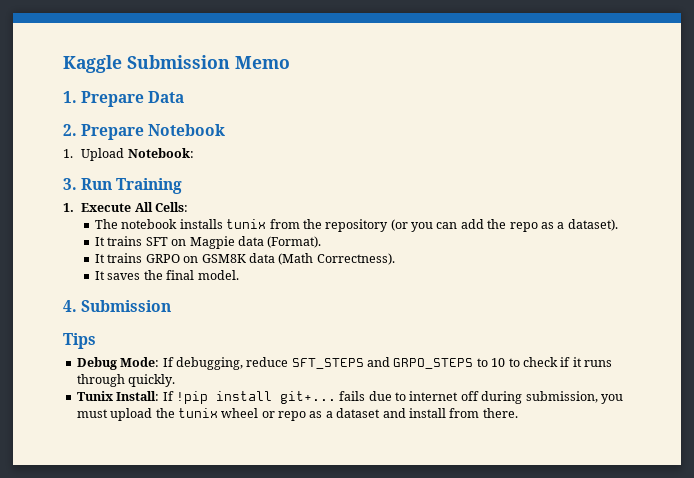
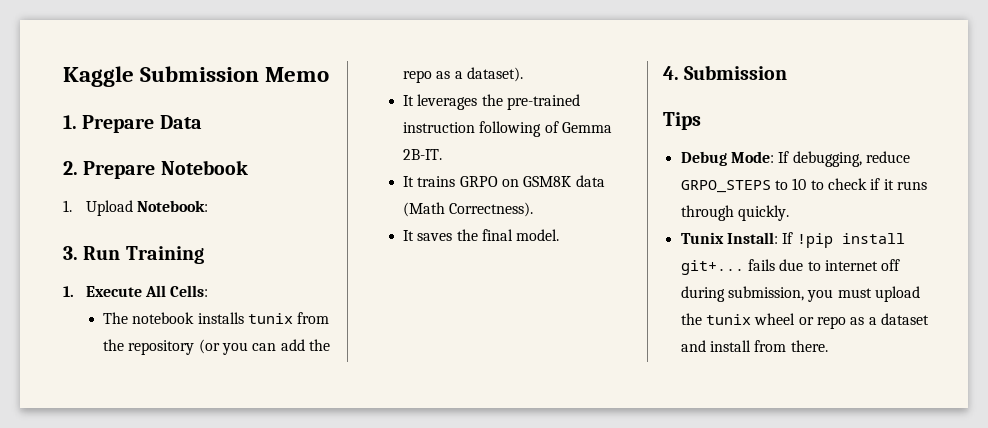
- It trains SFT on Magpie data (Format).
+ It leverages the pre-trained instruction following of Gemma 2B-IT.
- Debug Mode: If debugging, reduce SFT_STEPS and GRPO_STEPS to 10 to check if it runs through quickly.
+ Debug Mode: If debugging, reduce GRPO_STEPS to 10 to check if it runs through quickly.

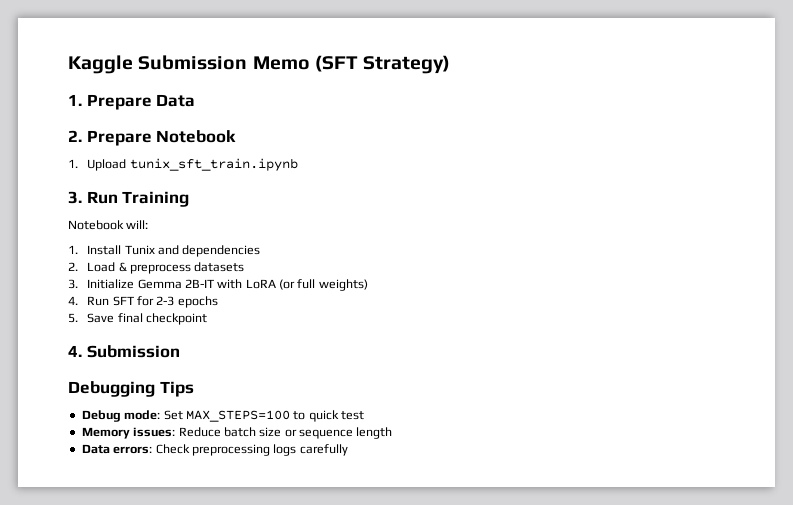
- Kaggle Submission Memo
+ Kaggle Submission Memo (SFT Strategy)
- 1. Upload Notebook:
+ 1. Upload tunix_sft_train.ipynb
- 1. Execute All Cells:
- The notebook installs tunix from the repository (or you can add the repo as a dataset).
- It leverages the pre-trained instruction following of Gemma 2B-IT.
- It trains GRPO on GSM8K data (Math Correctness).
- It saves the final model.
+ Notebook will:
+ 1. Install Tunix and dependencies
+ 2. Load & preprocess datasets
+ 3. Initialize Gemma 2B-IT with LoRA (or full weights)
+ 4. Run SFT for 2-3 epochs
+ 5. Save final checkpoint
- Tips
+ Debugging Tips
- Debug Mode: If debugging, reduce GRPO_STEPS to 10 to check if it runs through quickly.
- Tunix Install: If !pip install git+... fails due to internet off during submission, you must upload the tunix wheel or repo as a dataset and install from there.
+ Debug mode: Set MAX_STEPS=100 to quick test
+ Memory issues: Reduce batch size or sequence length
+ Data errors: Check preprocessing logs carefully

